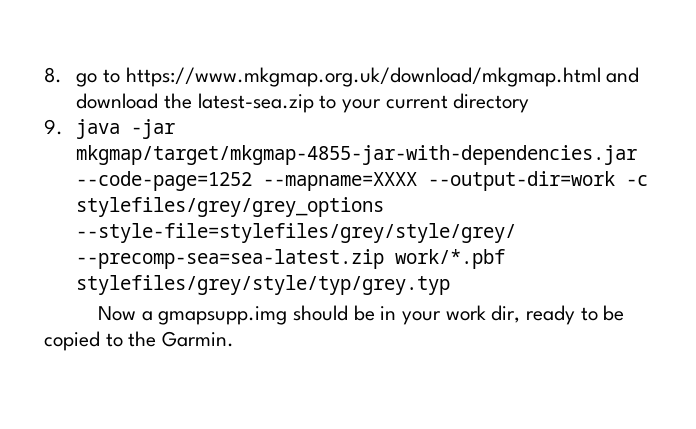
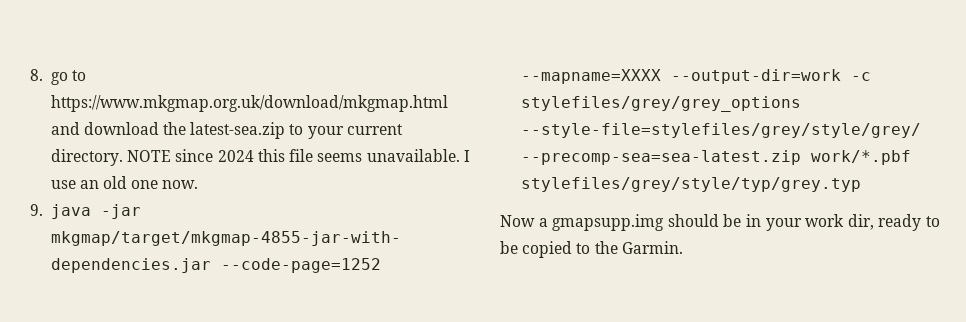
- 8. go to https://www.mkgmap.org.uk/download/mkgmap.html and download the latest-sea.zip to your current directory
+ 8. go to https://www.mkgmap.org.uk/download/mkgmap.html and download the latest-sea.zip to your current directory. NOTE since 2024 this file seems unavailable. I use an old one now.

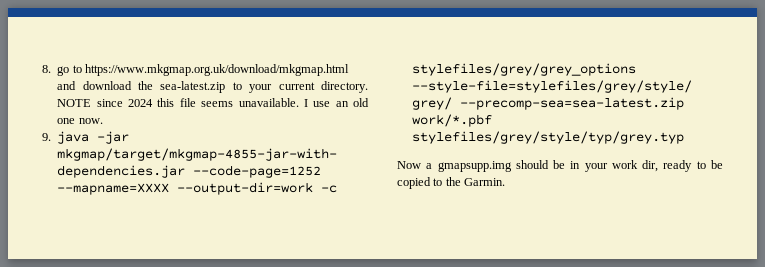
- 8. go to https://www.mkgmap.org.uk/download/mkgmap.html and download the latest-sea.zip to your current directory.
+ 8. go to https://www.mkgmap.org.uk/download/mkgmap.html and download the sea-latest.zip to your current directory.

